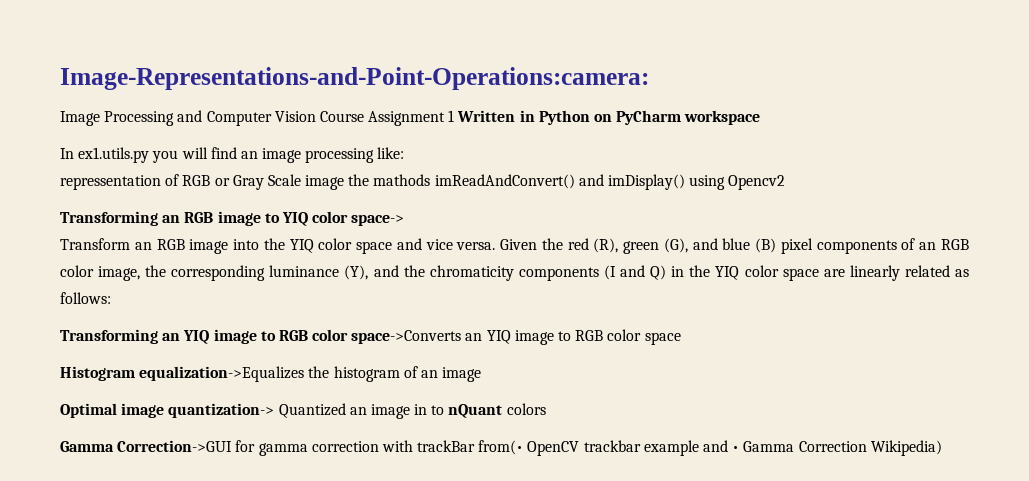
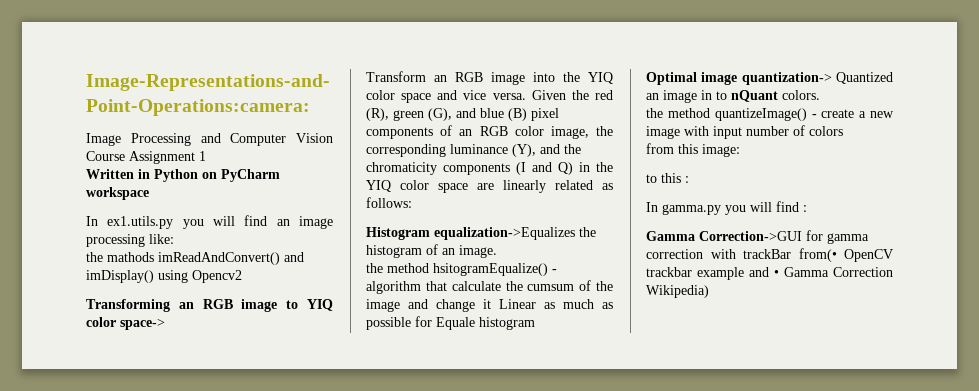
- Image Processing and Computer Vision Course Assignment 1 Written in Python on PyCharm workspace
+ Image Processing and Computer Vision Course Assignment 1
+ Written in Python on PyCharm workspace
- repressentation of RGB or Gray Scale image the mathods imReadAndConvert() and imDisplay() using Opencv2
+ the mathods imReadAndConvert() and imDisplay() using Opencv2
- Transforming an YIQ image to RGB color space->Converts an YIQ image to RGB color space
- Histogram equalization->Equalizes the histogram of an image
+ Histogram equalization->Equalizes the histogram of an image.
+ the method hsitogramEqualize() - algorithm that calculate the cumsum of the image and change it Linear as much as possible for Equale histogram
- Optimal image quantization-> Quantized an image in to nQuant colors
+ Optimal image quantization-> Quantized an image in to nQuant colors.
+ the method quantizeImage() - create a new image with input number of colors
+ from this image:
+ to this :
+ In gamma.py you will find :

